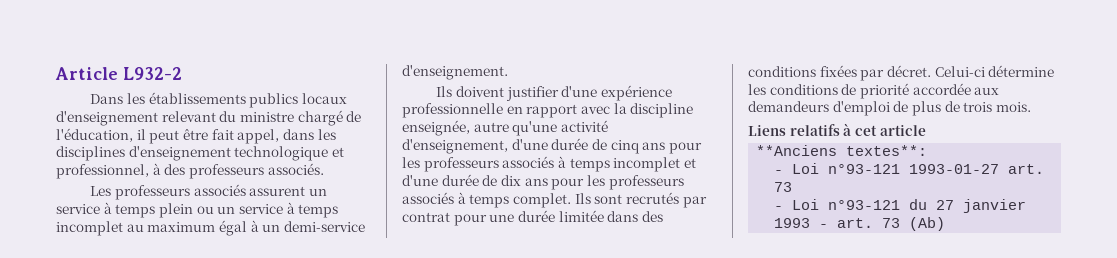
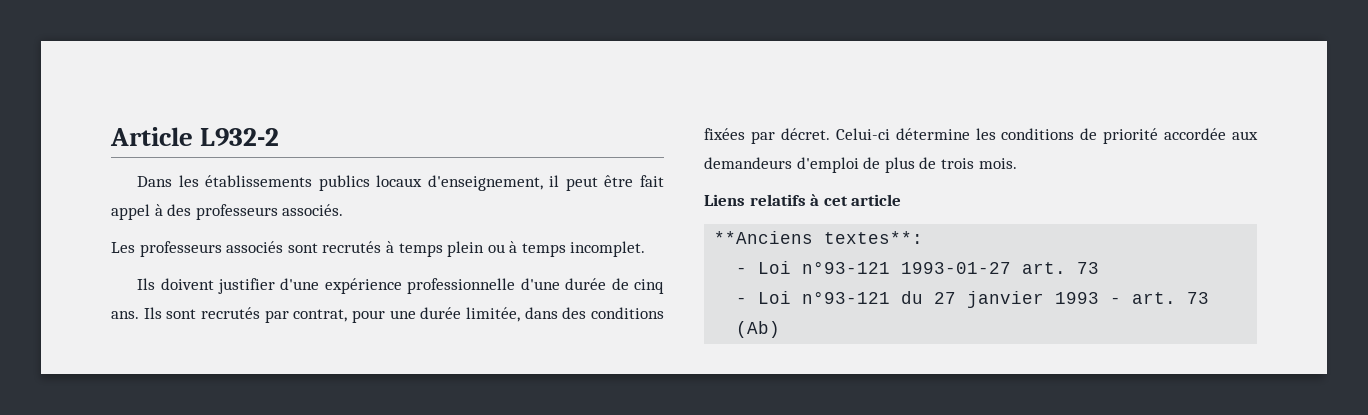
- Dans les établissements publics locaux d'enseignement relevant du ministre chargé de l'éducation, il peut être fait appel, dans les disciplines d'enseignement technologique et professionnel, à des professeurs associés.
+ Dans les établissements publics locaux d'enseignement, il peut être fait appel à des professeurs associés.
- Les professeurs associés assurent un service à temps plein ou un service à temps incomplet au maximum égal à un demi-service d'enseignement.
+ Les professeurs associés sont recrutés à temps plein ou à temps incomplet.
- Ils doivent justifier d'une expérience professionnelle en rapport avec la discipline enseignée, autre qu'une activité d'enseignement, d'une durée de cinq ans pour les professeurs associés à temps incomplet et d'une durée de dix ans pour les professeurs associés à temps complet.
+ Ils doivent justifier d'une expérience professionnelle d'une durée de cinq ans.
- Ils sont recrutés par contrat pour une durée limitée dans des conditions fixées par décret.
+ Ils sont recrutés par contrat, pour une durée limitée, dans des conditions fixées par décret.

